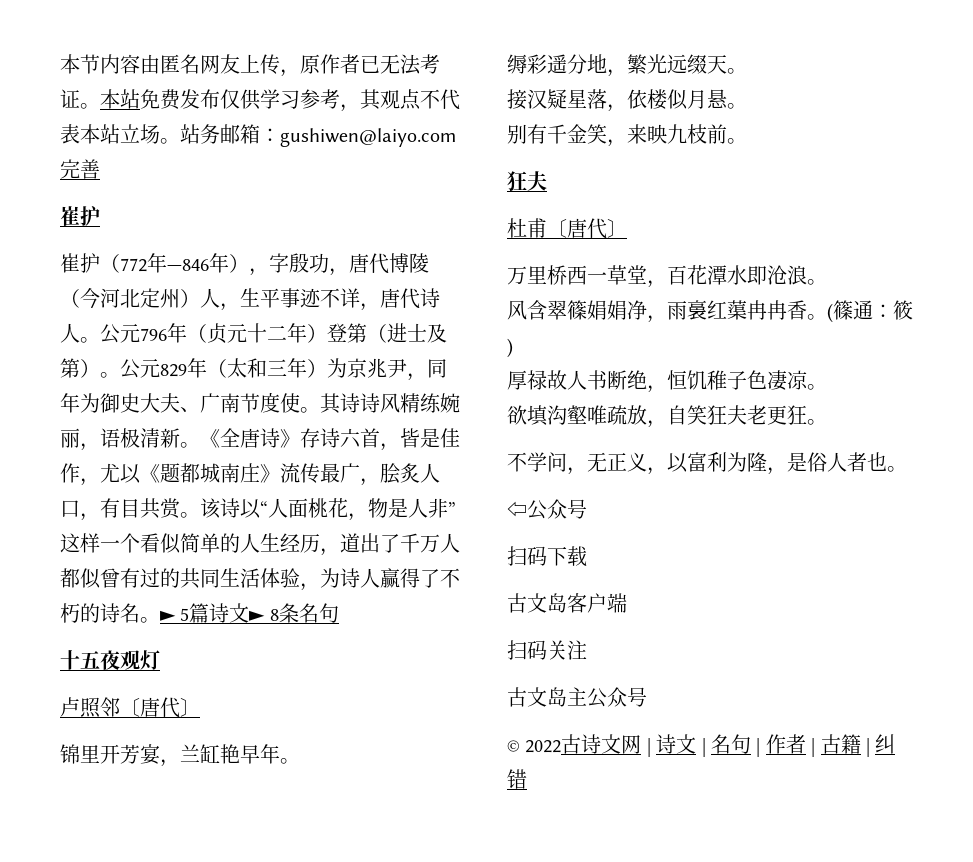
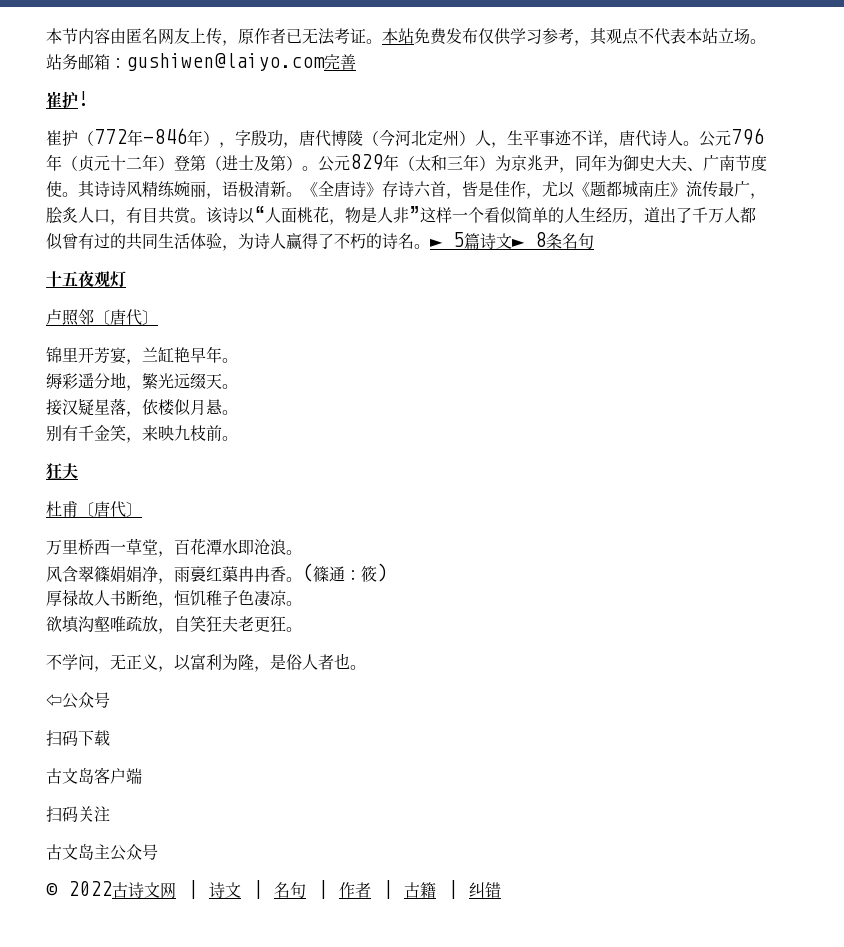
  站务邮箱：gushiwen@laiyo.com完善
- 崔护
+ 崔护!

